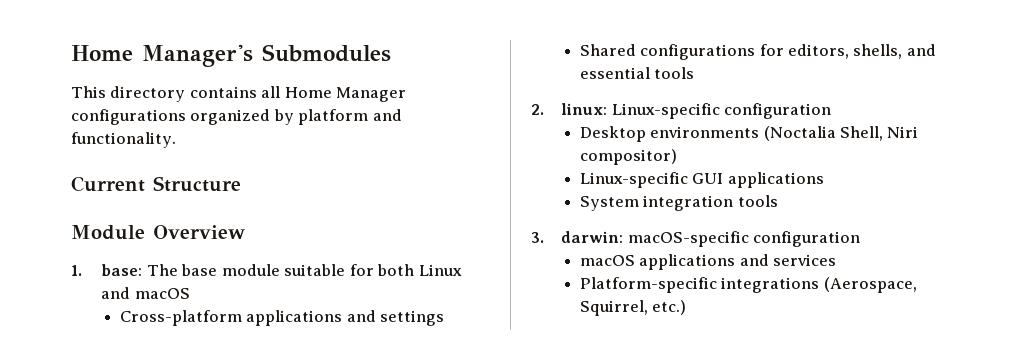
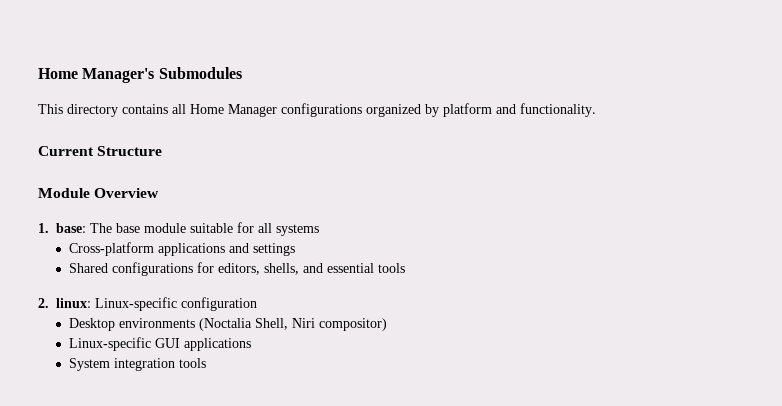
- 1. base: The base module suitable for both Linux and macOS
+ 1. base: The base module suitable for all systems
- 3. darwin: macOS-specific configuration
- macOS applications and services
- Platform-specific integrations (Aerospace, Squirrel, etc.)

